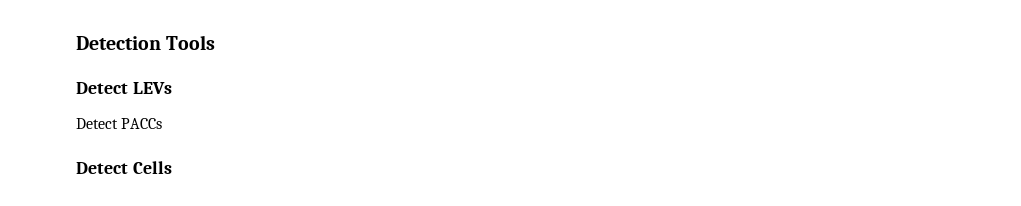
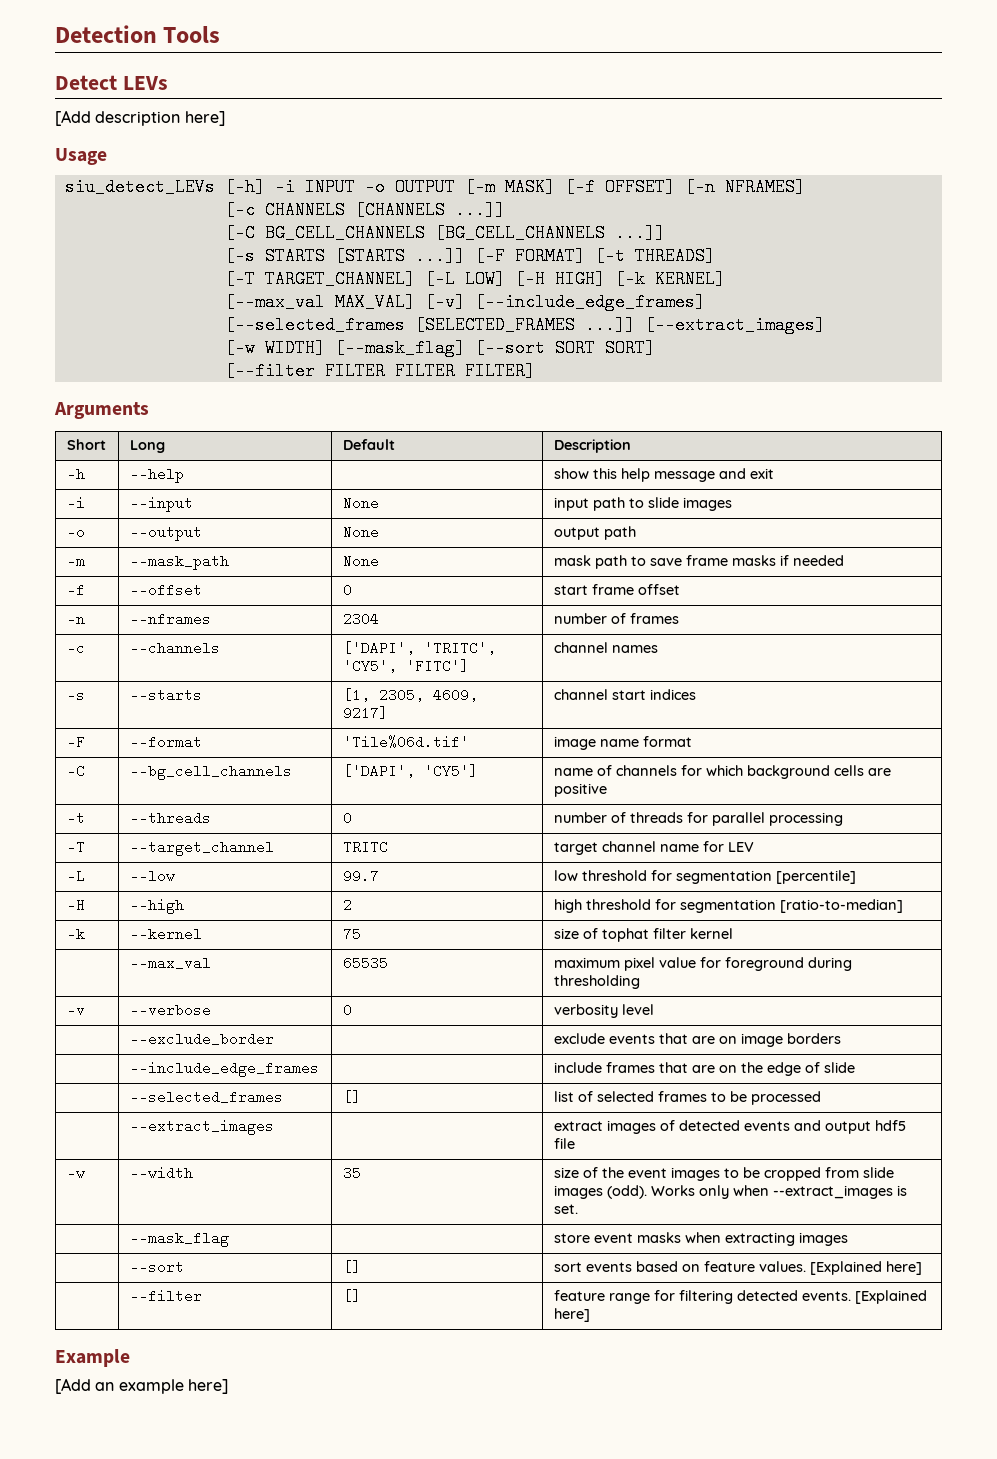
- Detect PACCs
- Detect Cells
+ [Add description here]
+ Usage
+ siu_detect_LEVs [-h] -i INPUT -o OUTPUT [-m MASK] [-f OFFSET] [-n NFRAMES]
+ [-c CHANNELS [CHANNELS ...]]
+ [-C BG_CELL_CHANNELS [BG_CELL_CHANNELS ...]]
+ [-s STARTS [STARTS ...]] [-F FORMAT] [-t THREADS]
+ [-T TARGET_CHANNEL] [-L LOW] [-H HIGH] [-k KERNEL]
+ [--max_val MAX_VAL] [-v] [--include_edge_frames]
+ [--selected_frames [SELECTED_FRAMES ...]] [--extract_images]
+ [-w WIDTH] [--mask_flag] [--sort SORT SORT]
+ [--filter FILTER FILTER FILTER]
+ Arguments
+ Short | Long | Default | Description
+ -h | --help | | show this help message and exit
+ -i | --input | None | input path to slide images
+ -o | --output | None | output path
+ -m | --mask_path | None | mask path to save frame masks if needed
+ -f | --offset | 0 | start frame offset
+ -n | --nframes | 2304 | number of frames
+ -c | --channels | ['DAPI', 'TRITC', 'CY5', 'FITC'] | channel names
+ -s | --starts | [1, 2305, 4609, 9217] | channel start indices
+ -F | --format | 'Tile%06d.tif' | image name format
+ -C | --bg_cell_channels | ['DAPI', 'CY5'] | name of channels for which background cells are positive
+ -t | --threads | 0 | number of threads for parallel processing
+ -T | --target_channel | TRITC | target channel name for LEV
+ -L | --low | 99.7 | low threshold for segmentation [percentile]
+ -H | --high | 2 | high threshold for segmentation [ratio-to-median]
+ -k | --kernel | 75 | size of tophat filter kernel
+ | --max_val | 65535 | maximum pixel value for foreground during thresholding
+ -v | --verbose | 0 | verbosity level
+ | --exclude_border | | exclude events that are on image borders
+ | --include_edge_frames | | include frames that are on the edge of slide
+ | --selected_frames | [] | list of selected frames to be processed
+ | --extract_images | | extract images of detected events and output hdf5 file
+ -w | --width | 35 | size of the event images to be cropped from slide images (odd). Works only when --extract_images is set.
+ | --mask_flag | | store event masks when extracting images
+ | --sort | [] | sort events based on feature values. [Explained here]
+ | --filter | [] | feature range for filtering detected events. [Explained here]
+ Example
+ [Add an example here]

